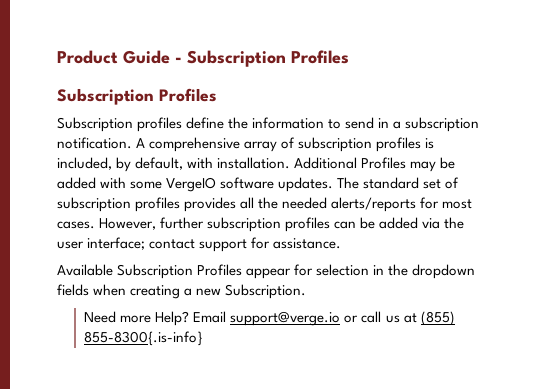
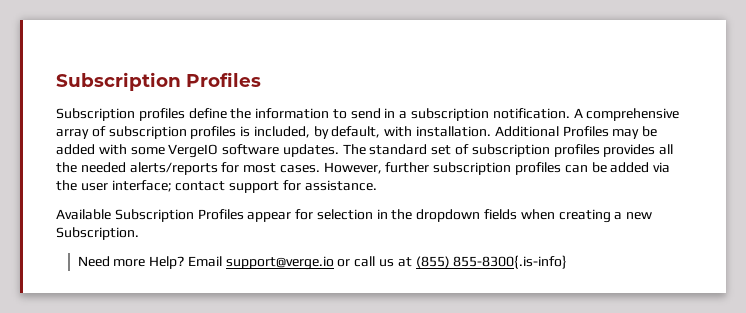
- Product Guide - Subscription Profiles

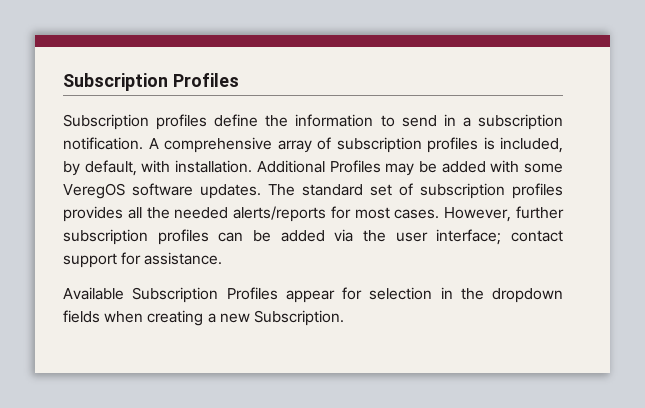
- Additional Profiles may be added with some VergeIO software updates.
+ Additional Profiles may be added with some VeregOS software updates.
- Need more Help? Email support@verge.io or call us at (855) 855-8300{.is-info}

